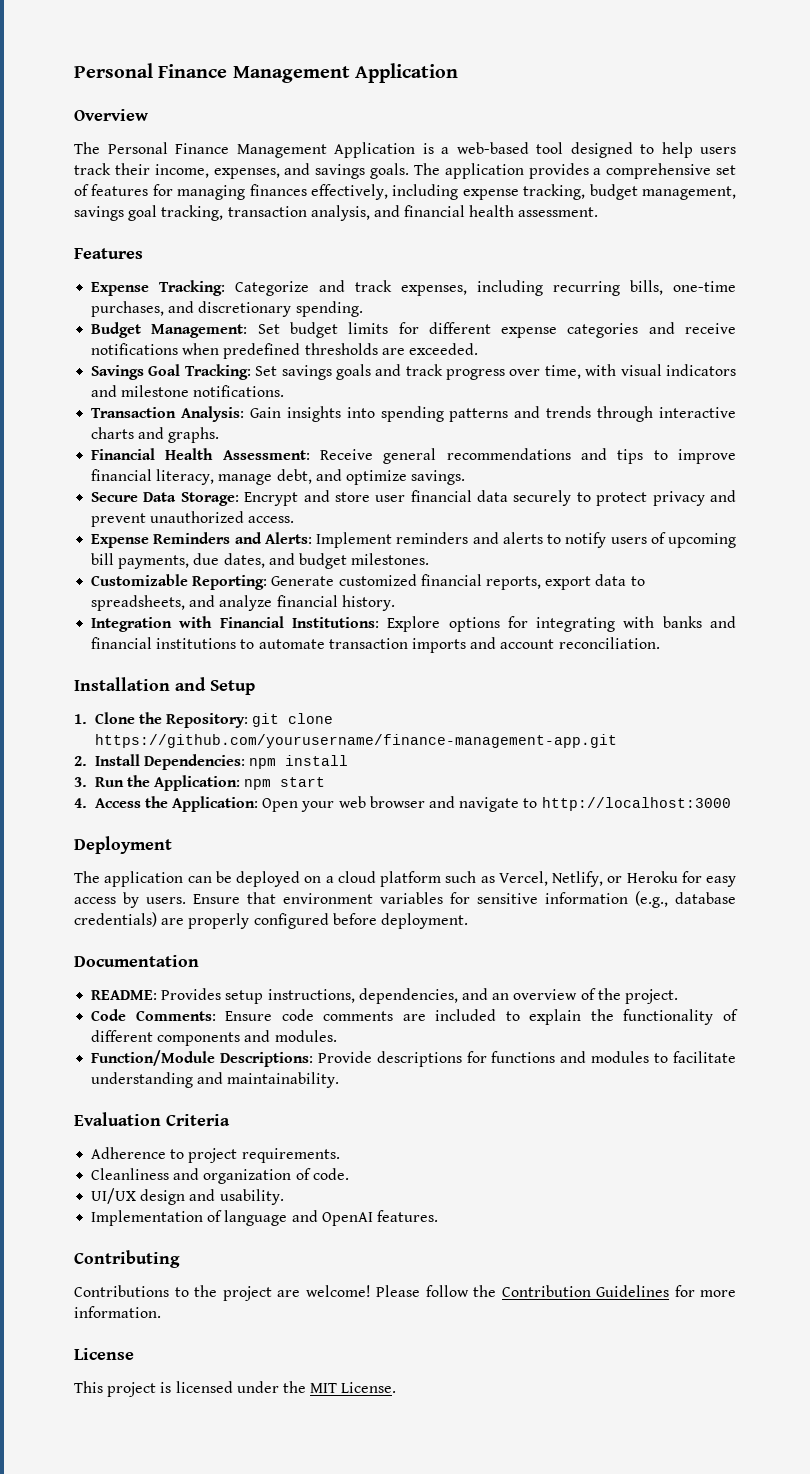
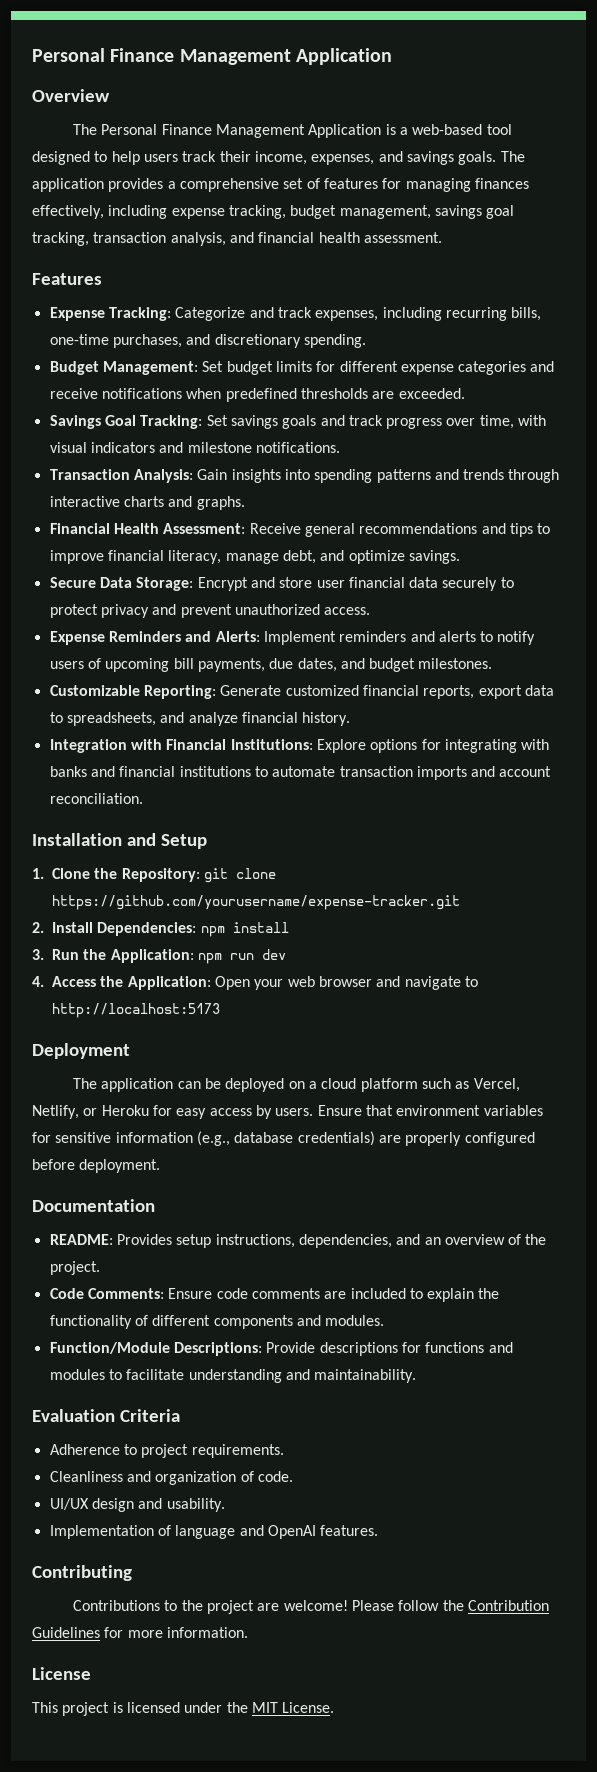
- 1. Clone the Repository: git clone https://github.com/yourusername/finance-management-app.git
+ 1. Clone the Repository: git clone https://github.com/yourusername/expense-tracker.git
- 3. Run the Application: npm start
+ 3. Run the Application: npm run dev
- 4. Access the Application: Open your web browser and navigate to http://localhost:3000
+ 4. Access the Application: Open your web browser and navigate to http://localhost:5173

